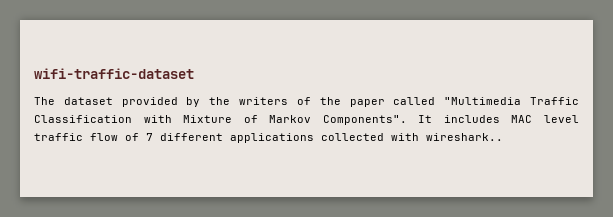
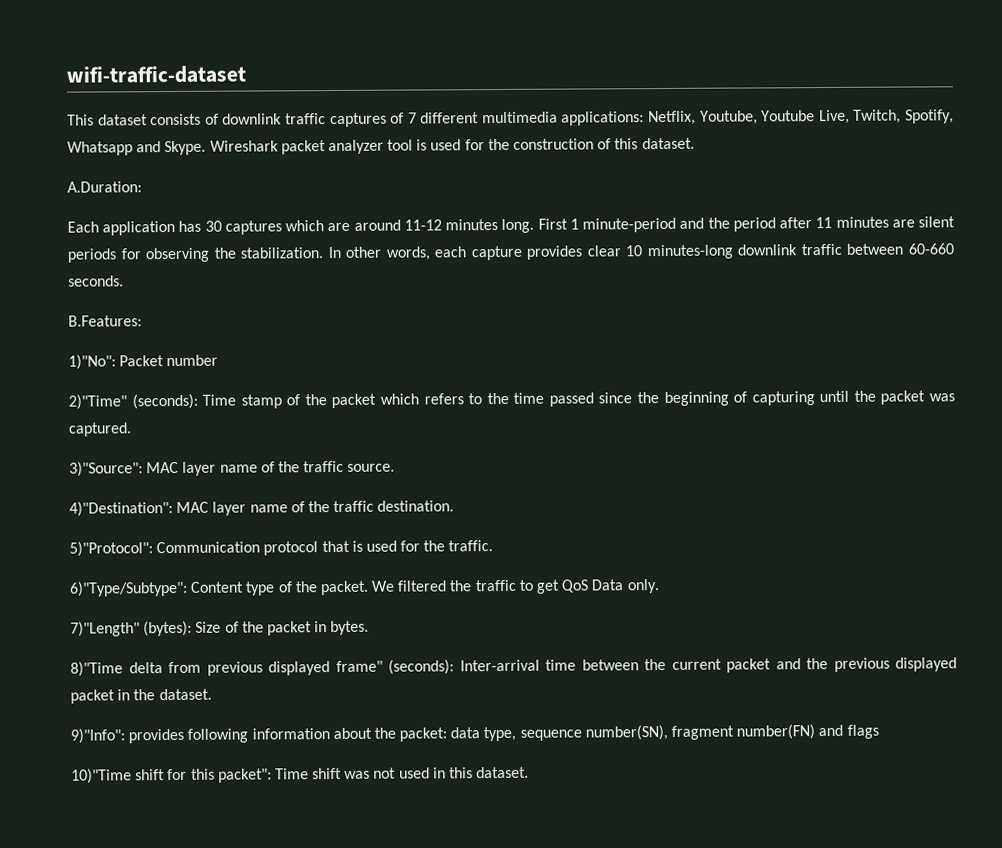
- The dataset provided by the writers of the paper called "Multimedia Traffic Classification with Mixture of Markov Components". It includes MAC level traffic flow of 7 different applications collected with wireshark..
+ This dataset consists of downlink traffic captures of 7 different multimedia applications: Netflix, Youtube, Youtube Live, Twitch, Spotify, Whatsapp and Skype. Wireshark packet analyzer tool is used for the construction of this dataset.
+ A.Duration:
+ Each application has 30 captures which are around 11-12 minutes long. First 1 minute-period and the period after 11 minutes are silent periods for observing the stabilization. In other words, each capture provides clear 10 minutes-long downlink traffic between 60-660 seconds.
+ B.Features:
+ 1)"No": Packet number
+ 2)"Time" (seconds): Time stamp of the packet which refers to the time passed since the beginning of capturing until the packet was captured.
+ 3)"Source": MAC layer name of the traffic source.
+ 4)"Destination": MAC layer name of the traffic destination.
+ 5)"Protocol": Communication protocol that is used for the traffic.
+ 6)"Type/Subtype": Content type of the packet. We filtered the traffic to get QoS Data only.
+ 7)"Length" (bytes): Size of the packet in bytes.
+ 8)"Time delta from previous displayed frame" (seconds): Inter-arrival time between the current packet and the previous displayed packet in the dataset.
+ 9)"Info": provides following information about the packet: data type, sequence number(SN), fragment number(FN) and flags
+ 10)"Time shift for this packet": Time shift was not used in this dataset.

